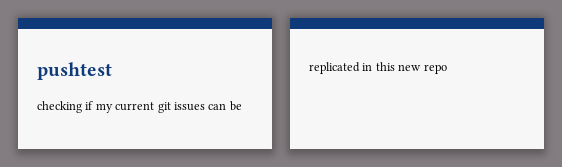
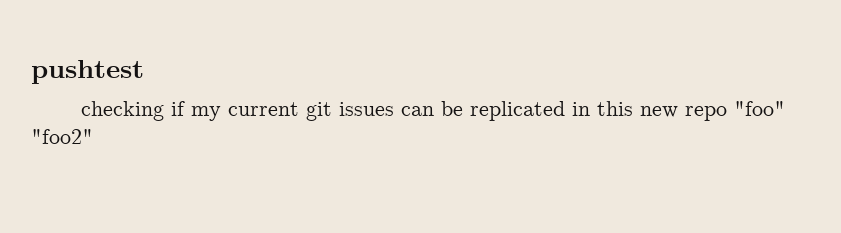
- checking if my current git issues can be replicated in this new repo
+ checking if my current git issues can be replicated in this new repo "foo" "foo2"

